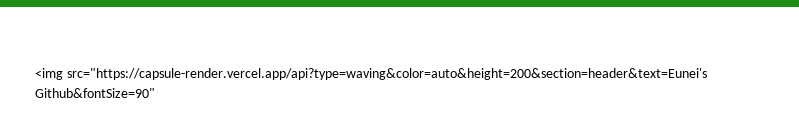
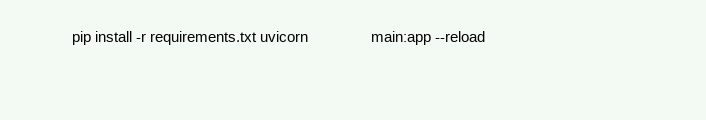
- <img src="https://capsule-render.vercel.app/api?type=waving&color=auto&height=200&section=header&text=Eunei's Github&fontSize=90"
+ pip install -r requirements.txt uvicorn main:app --reload

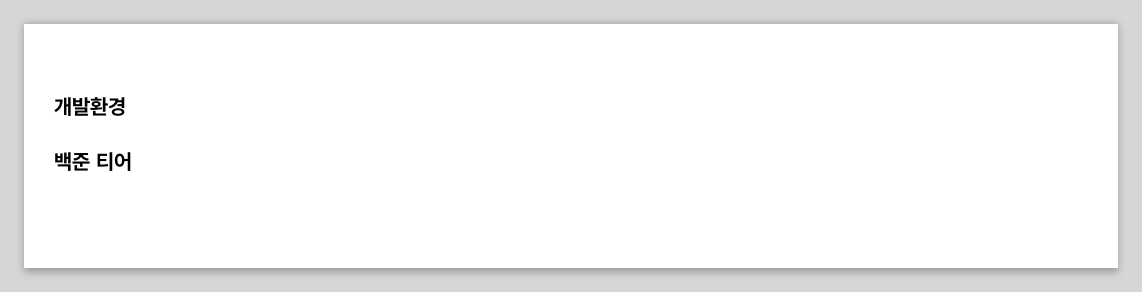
- pip install -r requirements.txt uvicorn main:app --reload
+ 개발환경
+ 백준 티어

